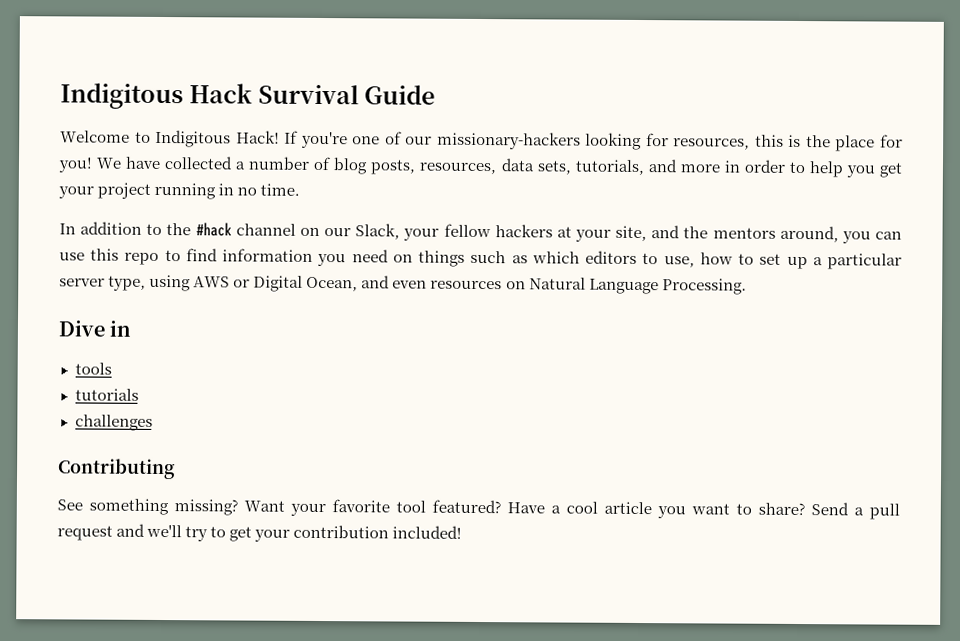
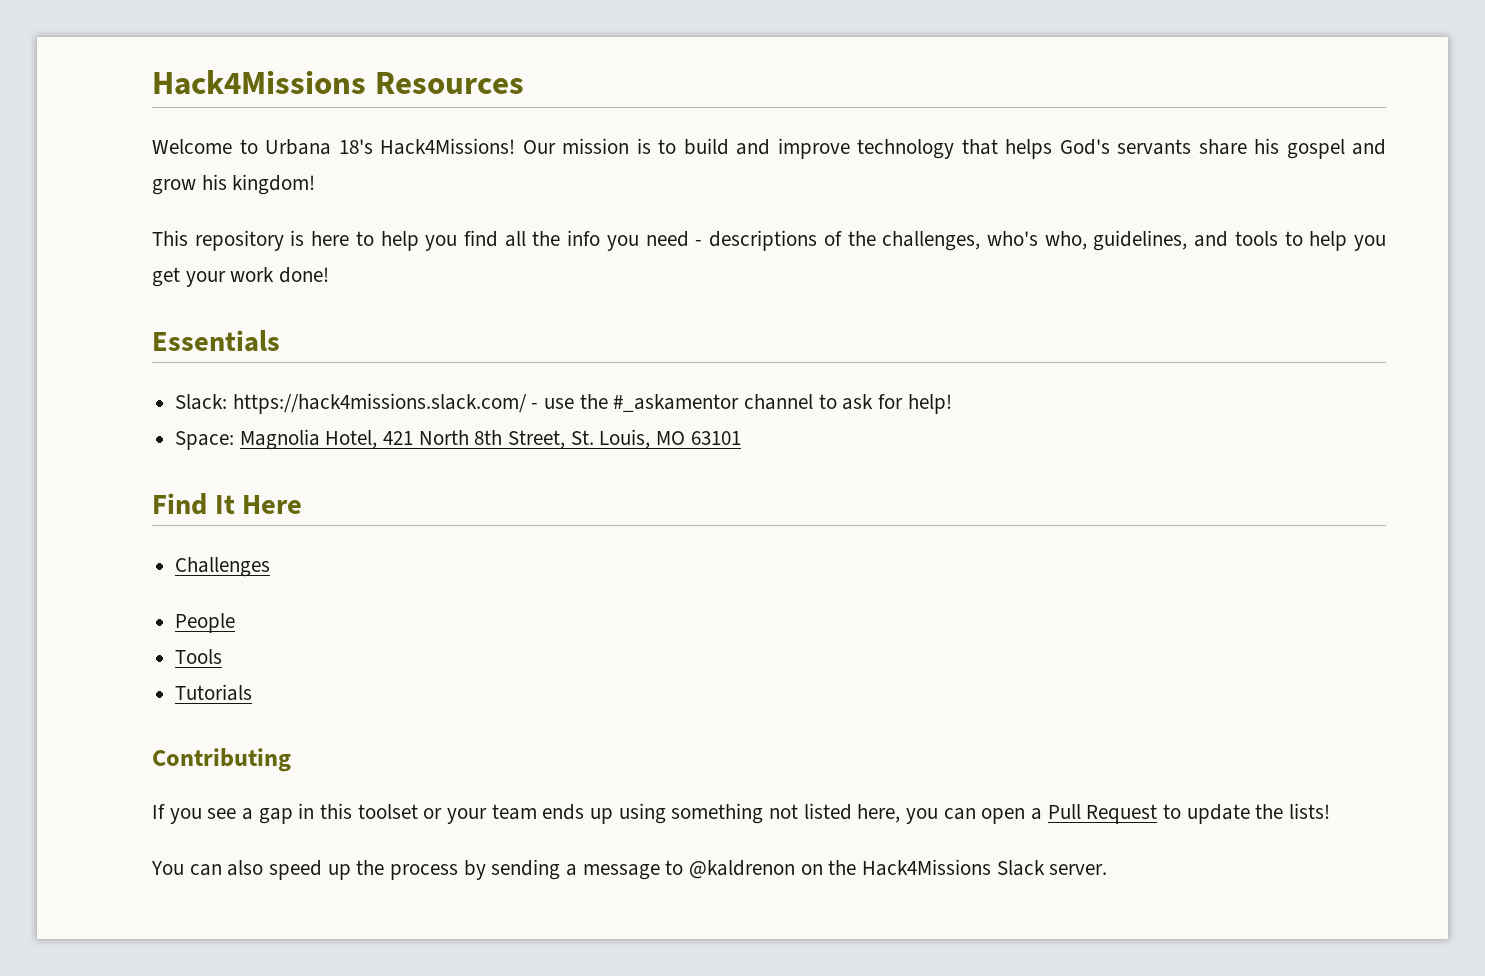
- Indigitous Hack Survival Guide
- Welcome to Indigitous Hack! If you're one of our missionary-hackers looking for resources, this is the place for you! We have collected a number of blog posts, resources, data sets, tutorials, and more in order to help you get your project running in no time.
- In addition to the #hack channel on our Slack, your fellow hackers at your site, and the mentors around, you can use this repo to find information you need on things such as which editors to use, how to set up a particular server type, using AWS or Digital Ocean, and even resources on Natural Language Processing.
- Dive in
- tools
- tutorials
- challenges
+ Hack4Missions Resources
+ Welcome to Urbana 18's Hack4Missions! Our mission is to build and improve technology that helps God's servants share his gospel and grow his kingdom!
+ This repository is here to help you find all the info you need - descriptions of the challenges, who's who, guidelines, and tools to help you get your work done!
+ Essentials
+ Slack: https://hack4missions.slack.com/ - use the #_askamentor channel to ask for help!
+ Space: Magnolia Hotel, 421 North 8th Street, St. Louis, MO 63101
+ Find It Here
+ Challenges
+ People
+ Tools
+ Tutorials
  Contributing
- See something missing? Want your favorite tool featured? Have a cool article you want to share? Send a pull request and we'll try to get your contribution included!
+ If you see a gap in this toolset or your team ends up using something not listed here, you can open a Pull Request to update the lists!
+ You can also speed up the process by sending a message to @kaldrenon on the Hack4Missions Slack server.

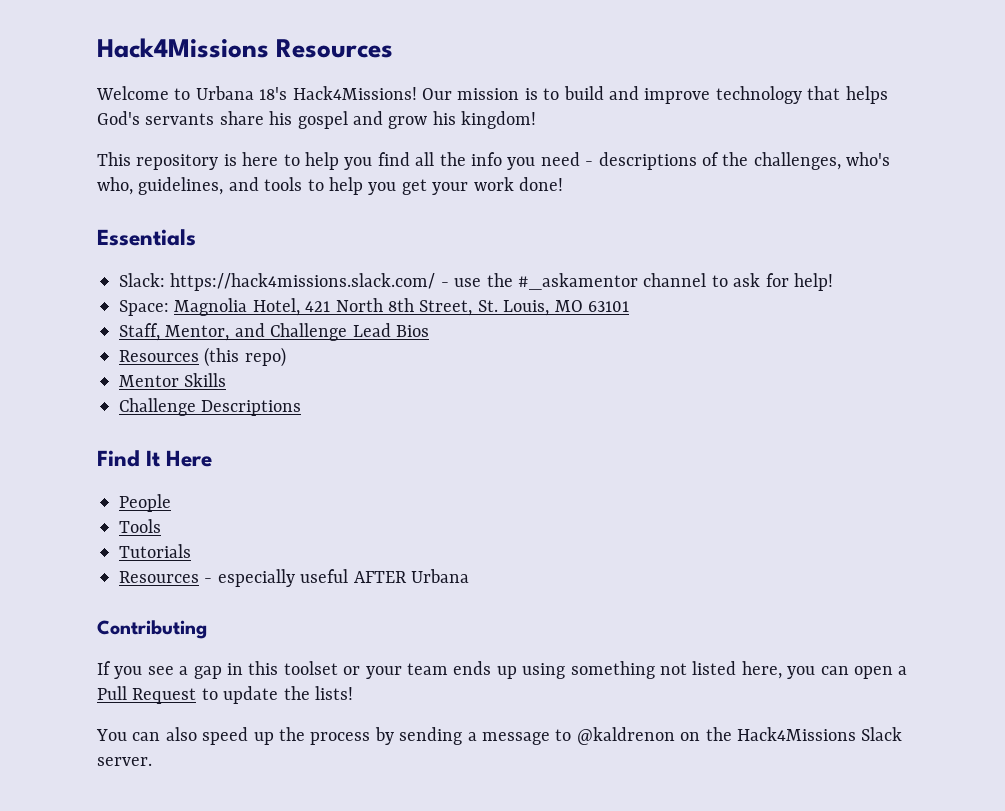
+ Staff, Mentor, and Challenge Lead Bios
+ Resources (this repo)
+ Mentor Skills
+ Challenge Descriptions
- Challenges
+ Resources - especially useful AFTER Urbana

